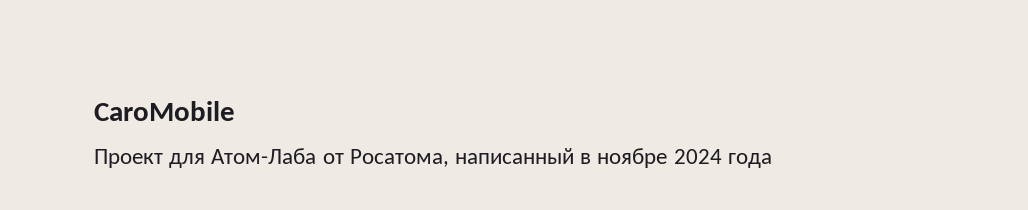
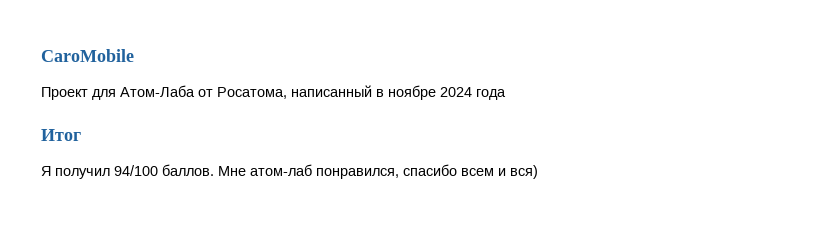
+ Итог
+ Я получил 94/100 баллов. Мне атом-лаб понравился, спасибо всем и вся)

